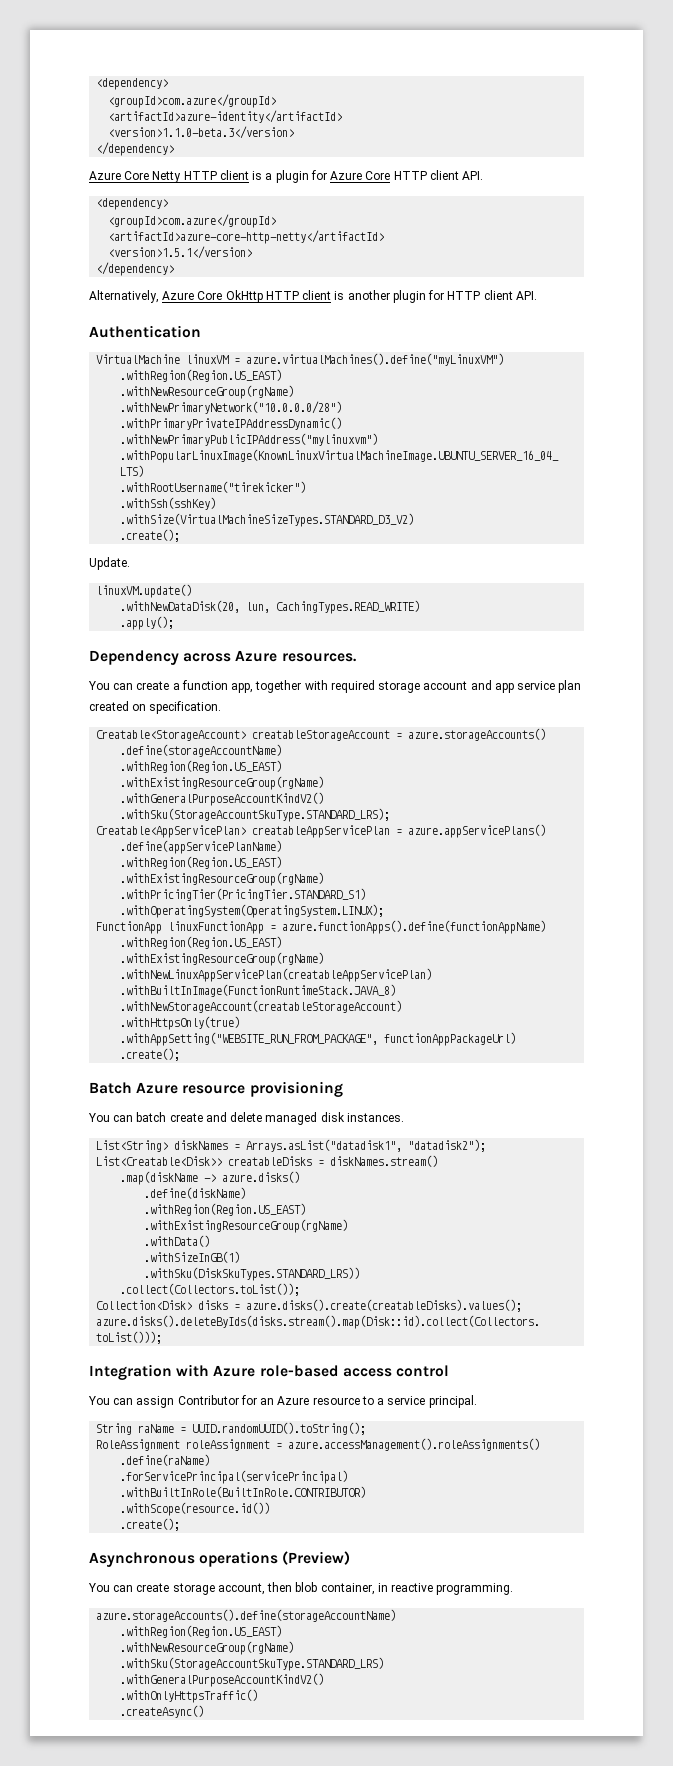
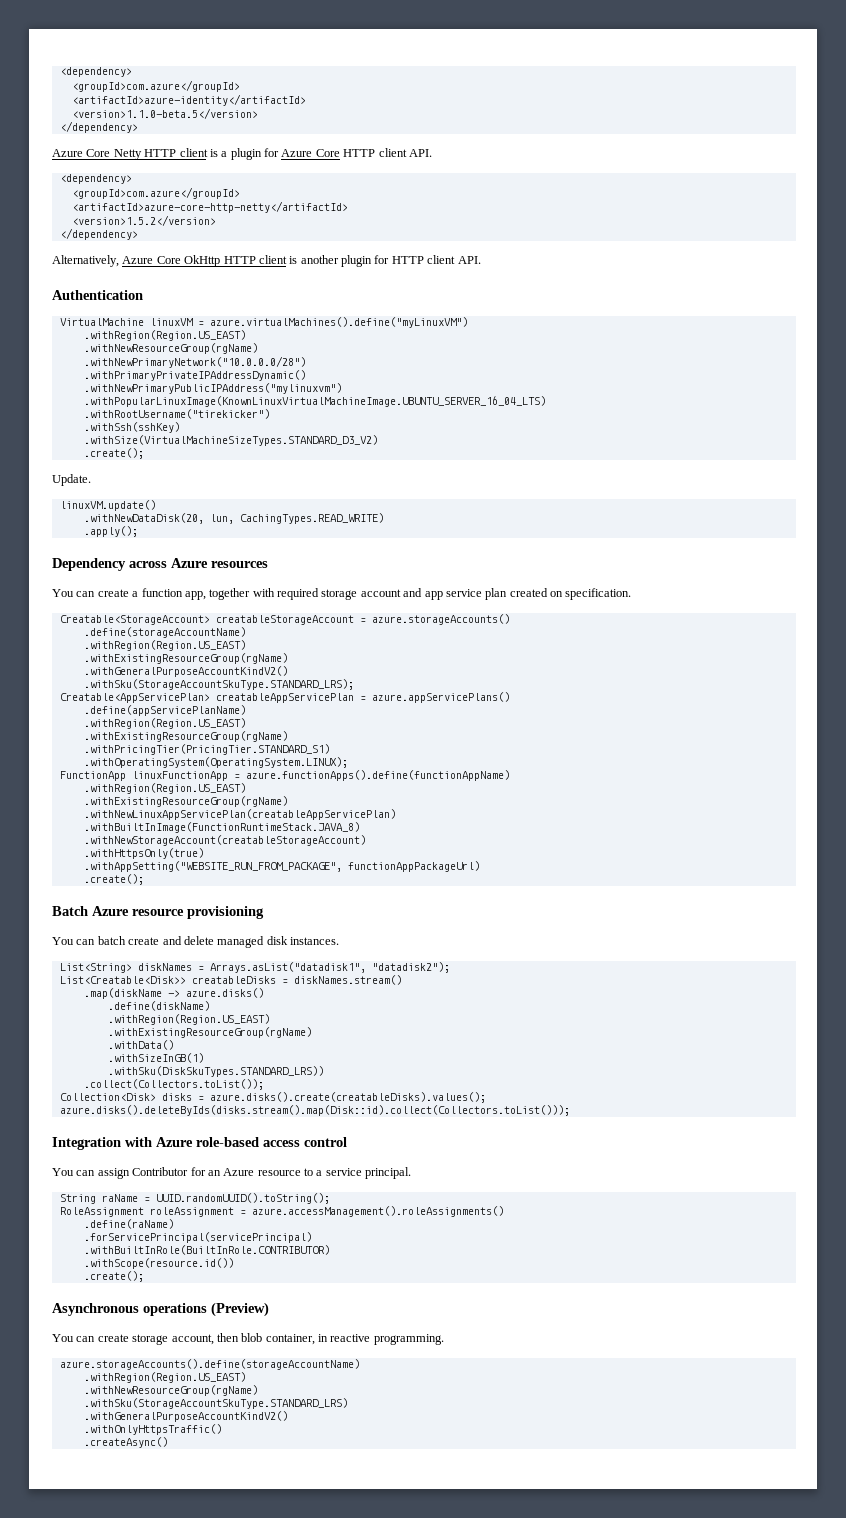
- <version>1.1.0-beta.3</version>
+ <version>1.1.0-beta.5</version>
- <version>1.5.1</version>
+ <version>1.5.2</version>
- Dependency across Azure resources.
+ Dependency across Azure resources

